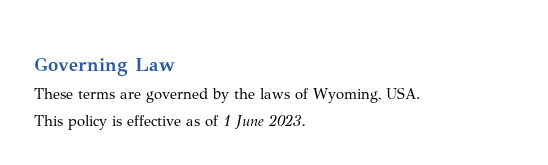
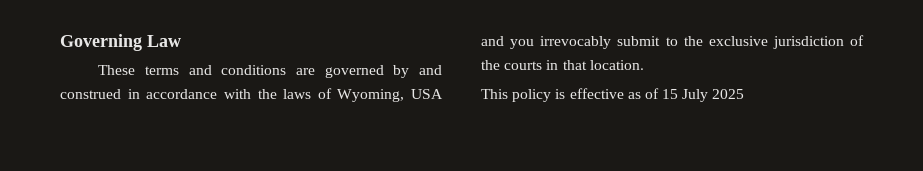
- These terms are governed by the laws of Wyoming, USA.
+ These terms and conditions are governed by and construed in accordance with the laws of Wyoming, USA and you irrevocably submit to the exclusive jurisdiction of the courts in that location.
- This policy is effective as of 1 June 2023.
+ This policy is effective as of 15 July 2025

